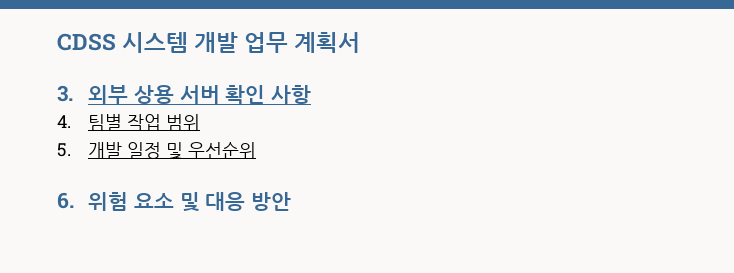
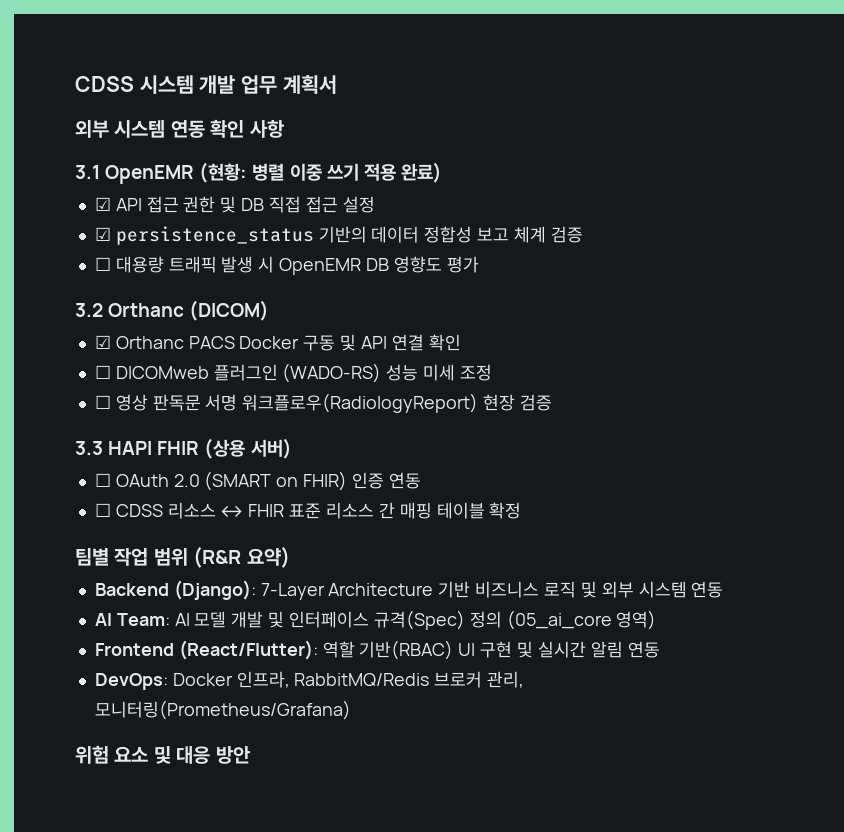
- 3. 외부 상용 서버 확인 사항
- 4. 팀별 작업 범위
- 5. 개발 일정 및 우선순위
- 6. 위험 요소 및 대응 방안
+ 외부 시스템 연동 확인 사항
+ 3.1 OpenEMR (현황: 병렬 이중 쓰기 적용 완료)
+ ☑ API 접근 권한 및 DB 직접 접근 설정
+ ☑ persistence_status 기반의 데이터 정합성 보고 체계 검증
+ ☐ 대용량 트래픽 발생 시 OpenEMR DB 영향도 평가
+ 3.2 Orthanc (DICOM)
+ ☑ Orthanc PACS Docker 구동 및 API 연결 확인
+ ☐ DICOMweb 플러그인 (WADO-RS) 성능 미세 조정
+ ☐ 영상 판독문 서명 워크플로우(RadiologyReport) 현장 검증
+ 3.3 HAPI FHIR (상용 서버)
+ ☐ OAuth 2.0 (SMART on FHIR) 인증 연동
+ ☐ CDSS 리소스 ↔ FHIR 표준 리소스 간 매핑 테이블 확정
+ 팀별 작업 범위 (R&R 요약)
+ Backend (Django): 7-Layer Architecture 기반 비즈니스 로직 및 외부 시스템 연동
+ AI Team: AI 모델 개발 및 인터페이스 규격(Spec) 정의 (05_ai_core 영역)
+ Frontend (React/Flutter): 역할 기반(RBAC) UI 구현 및 실시간 알림 연동
+ DevOps: Docker 인프라, RabbitMQ/Redis 브로커 관리, 모니터링(Prometheus/Grafana)
+ 위험 요소 및 대응 방안

